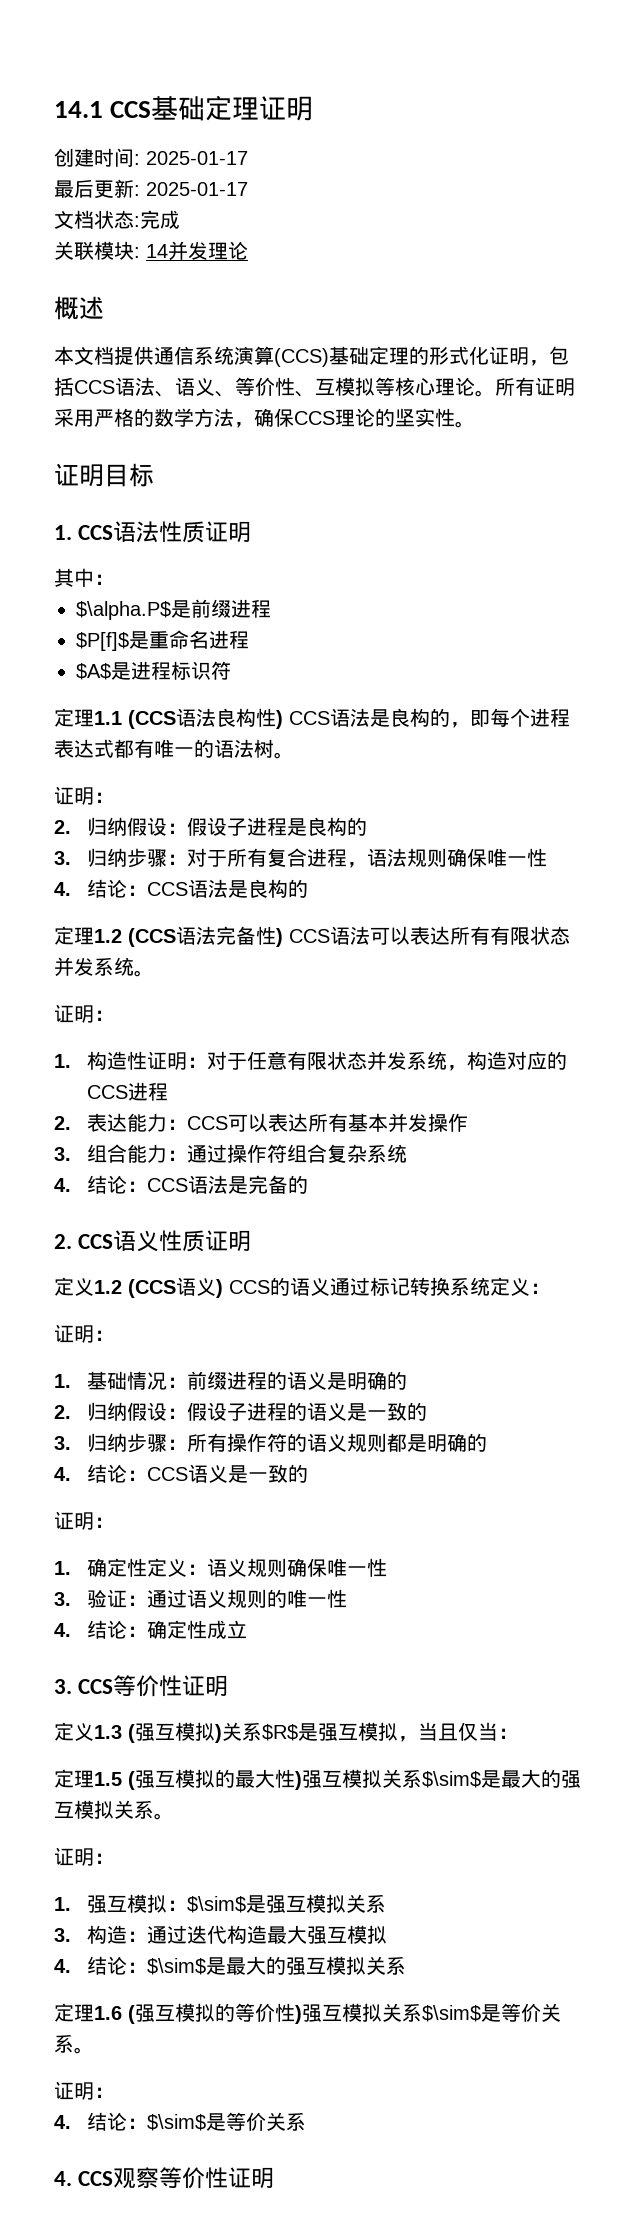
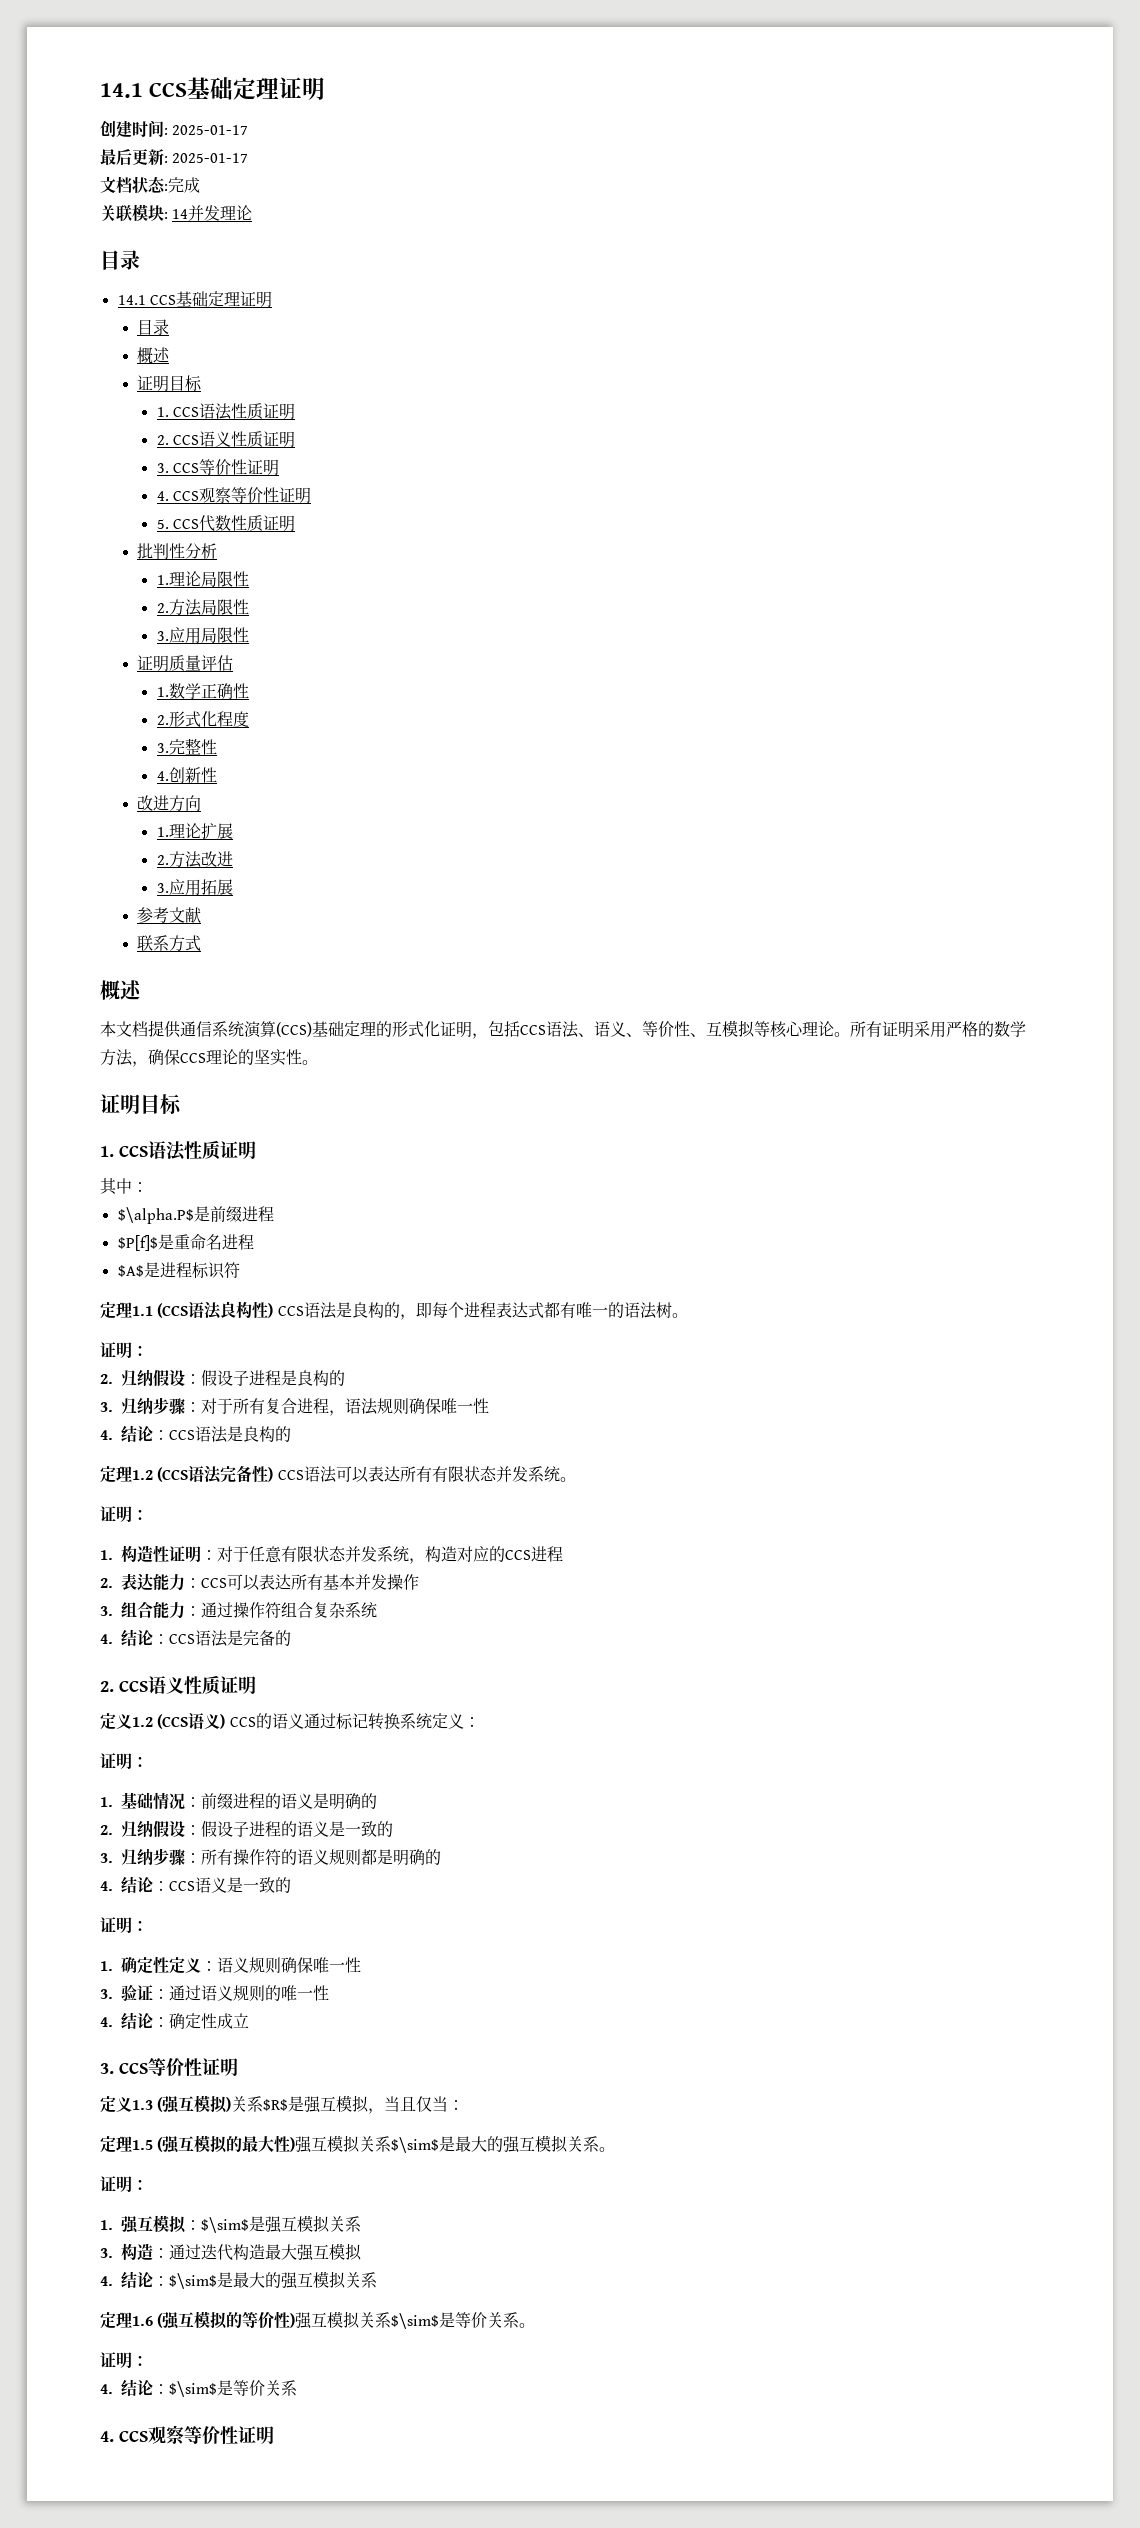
  关联模块: 14并发理论
+ 目录
+ 14.1 CCS基础定理证明
+ 目录
+ 概述
+ 证明目标
+ 1. CCS语法性质证明
+ 2. CCS语义性质证明
+ 3. CCS等价性证明
+ 4. CCS观察等价性证明
+ 5. CCS代数性质证明
+ 批判性分析
+ 1.理论局限性
+ 2.方法局限性
+ 3.应用局限性
+ 证明质量评估
+ 1.数学正确性
+ 2.形式化程度
+ 3.完整性
+ 4.创新性
+ 改进方向
+ 1.理论扩展
+ 2.方法改进
+ 3.应用拓展
+ 参考文献
+ 联系方式

